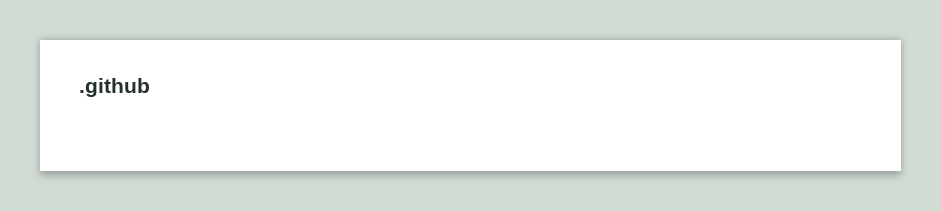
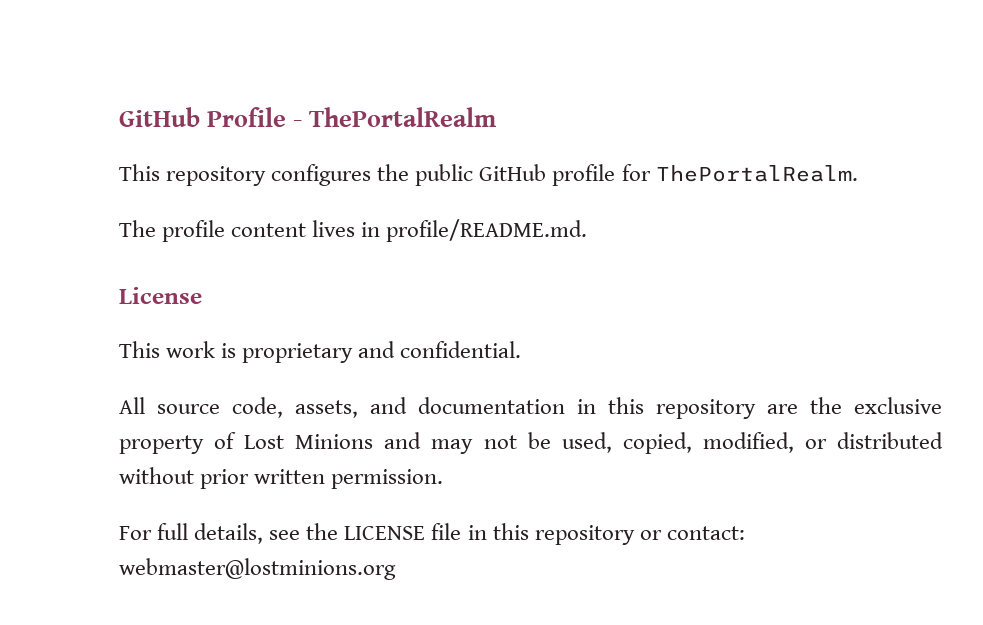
- .github
+ GitHub Profile - ThePortalRealm
+ This repository configures the public GitHub profile for ThePortalRealm.
+ The profile content lives in profile/README.md.
+ License
+ This work is proprietary and confidential.
+ All source code, assets, and documentation in this repository are the exclusive property of Lost Minions and may not be used, copied, modified, or distributed without prior written permission.
+ For full details, see the LICENSE file in this repository or contact: webmaster@lostminions.org

